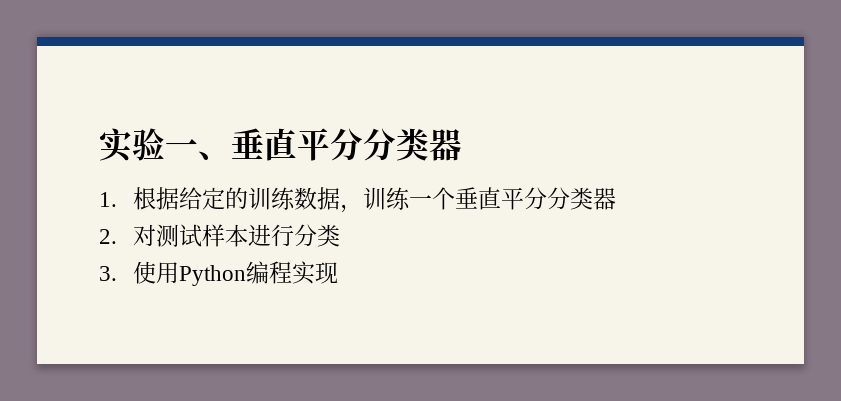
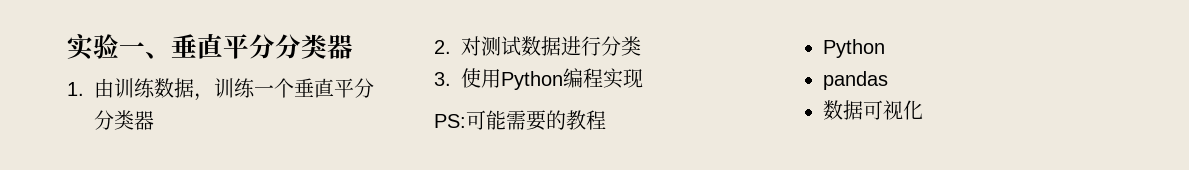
- 1.根据给定的训练数据，训练一个垂直平分分类器
+ 1.由训练数据，训练一个垂直平分分类器
- 2.对测试样本进行分类
+ 2.对测试数据进行分类
+ PS:可能需要的教程
+ Python
+ pandas
+ 数据可视化

